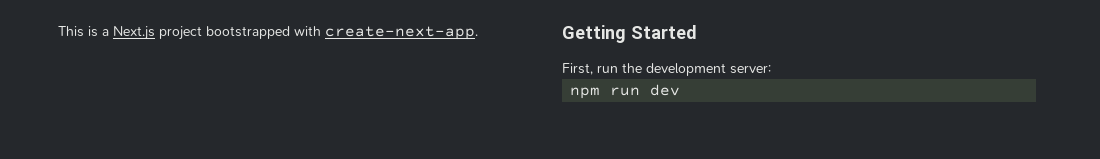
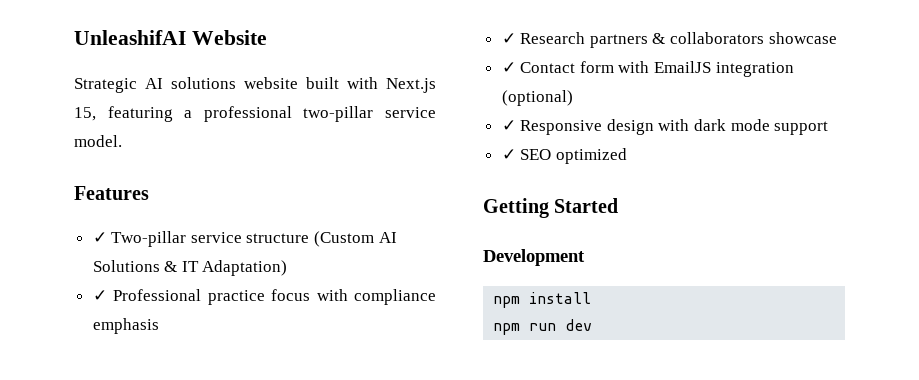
- This is a Next.js project bootstrapped with create-next-app.
+ UnleashifAI Website
+ Strategic AI solutions website built with Next.js 15, featuring a professional two-pillar service model.
+ Features
+ ✓ Two-pillar service structure (Custom AI Solutions & IT Adaptation)
+ ✓ Professional practice focus with compliance emphasis
+ ✓ Research partners & collaborators showcase
+ ✓ Contact form with EmailJS integration (optional)
+ ✓ Responsive design with dark mode support
+ ✓ SEO optimized
  Getting Started
- First, run the development server:
+ Development
+ npm install

